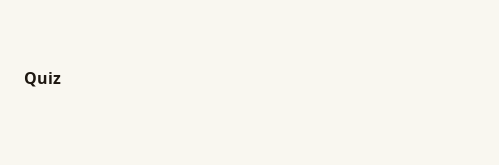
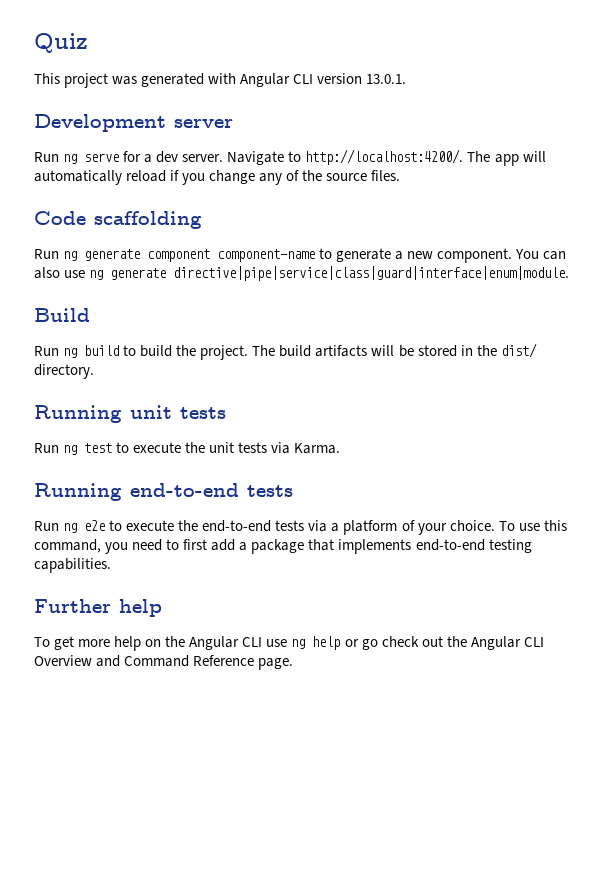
+ This project was generated with Angular CLI version 13.0.1.
+ Development server
+ Run ng serve for a dev server. Navigate to http://localhost:4200/. The app will automatically reload if you change any of the source files.
+ Code scaffolding
+ Run ng generate component component-name to generate a new component. You can also use ng generate directive|pipe|service|class|guard|interface|enum|module.
+ Build
+ Run ng build to build the project. The build artifacts will be stored in the dist/ directory.
+ Running unit tests
+ Run ng test to execute the unit tests via Karma.
+ Running end-to-end tests
+ Run ng e2e to execute the end-to-end tests via a platform of your choice. To use this command, you need to first add a package that implements end-to-end testing capabilities.
+ Further help
+ To get more help on the Angular CLI use ng help or go check out the Angular CLI Overview and Command Reference page.

